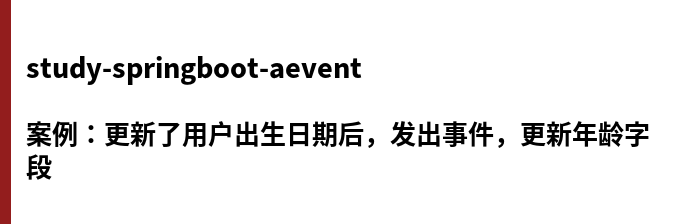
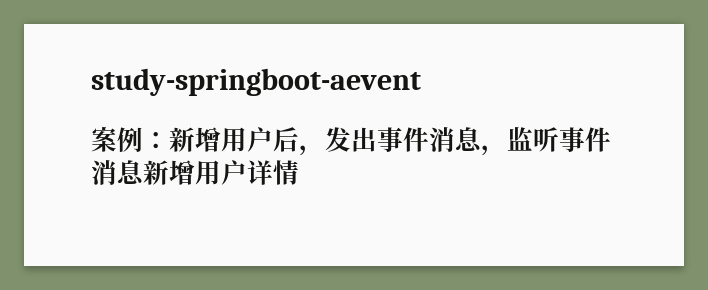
- 案例：更新了用户出生日期后，发出事件，更新年龄字段
+ 案例：新增用户后，发出事件消息，监听事件消息新增用户详情

